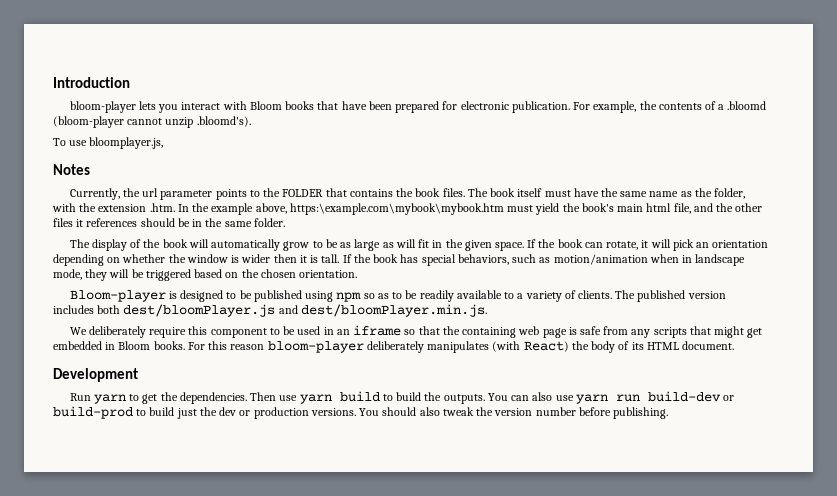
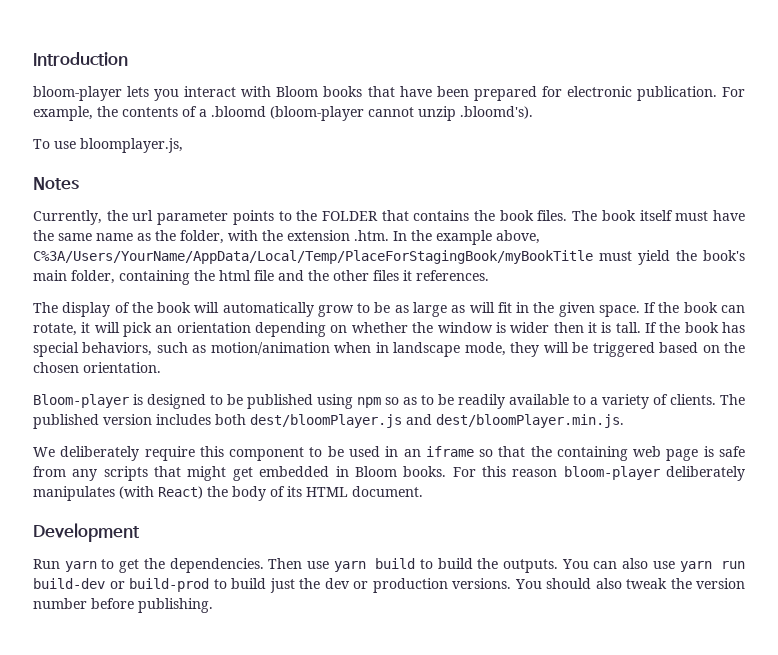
- The book itself must have the same name as the folder, with the extension .htm. In the example above, https:\example.com\mybook\mybook.htm must yield the book's main html file, and the other files it references should be in the same folder.
+ The book itself must have the same name as the folder, with the extension .htm. In the example above, C%3A/Users/YourName/AppData/Local/Temp/PlaceForStagingBook/myBookTitle must yield the book's main folder, containing the html file and the other files it references.

